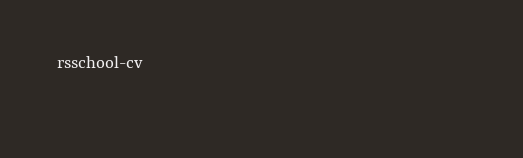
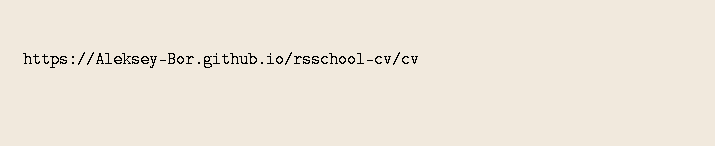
- rsschool-cv
+ https://Aleksey-Bor.github.io/rsschool-cv/cv

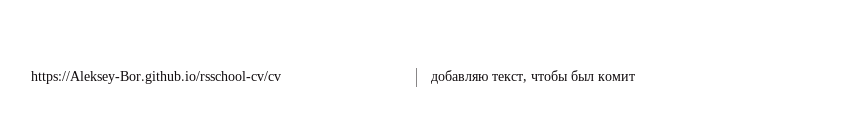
+ добавляю текст, чтобы был комит

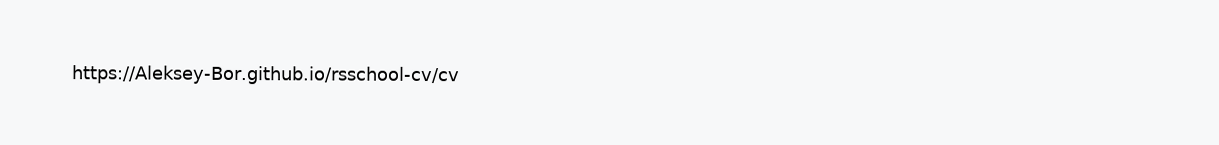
- добавляю текст, чтобы был комит

